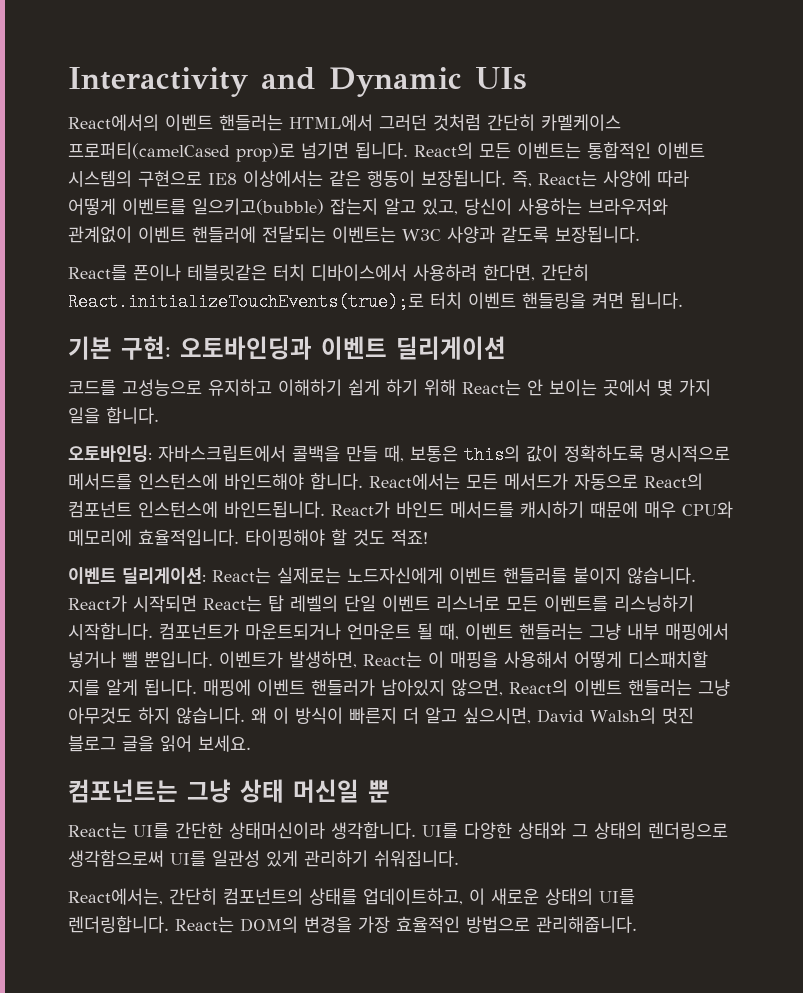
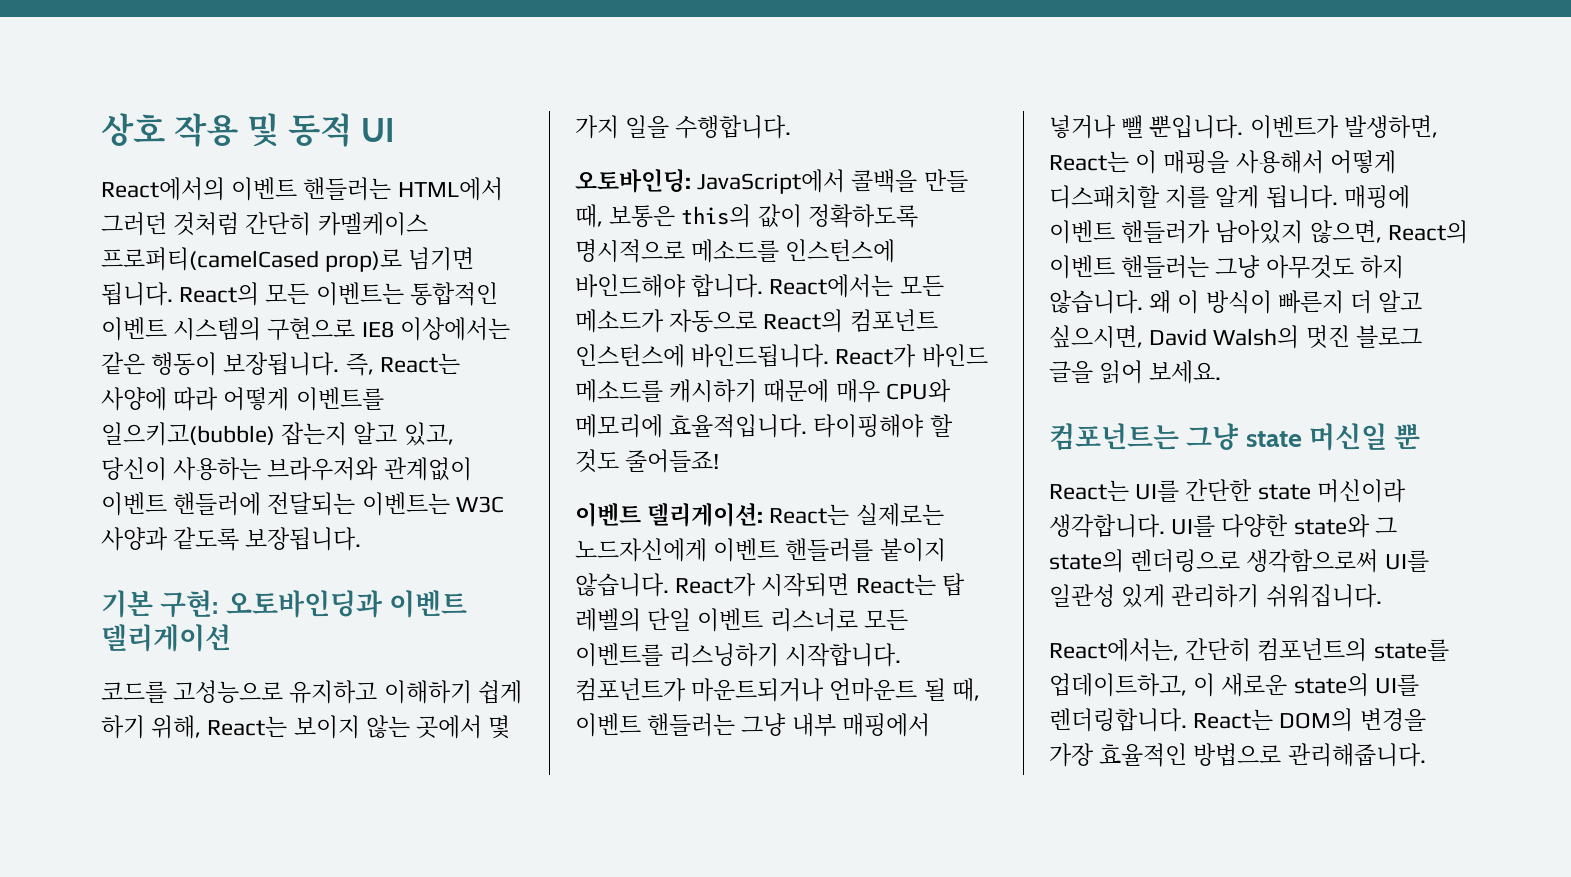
- Interactivity and Dynamic UIs
+ 상호 작용 및 동적 UI
- React를 폰이나 테블릿같은 터치 디바이스에서 사용하려 한다면, 간단히 React.initializeTouchEvents(true);로 터치 이벤트 핸들링을 켜면 됩니다.
- 기본 구현: 오토바인딩과 이벤트 딜리게이션
+ 기본 구현: 오토바인딩과 이벤트 델리게이션
- 코드를 고성능으로 유지하고 이해하기 쉽게 하기 위해 React는 안 보이는 곳에서 몇 가지 일을 합니다.
+ 코드를 고성능으로 유지하고 이해하기 쉽게 하기 위해, React는 보이지 않는 곳에서 몇 가지 일을 수행합니다.
- 오토바인딩: 자바스크립트에서 콜백을 만들 때, 보통은 this의 값이 정확하도록 명시적으로 메서드를 인스턴스에 바인드해야 합니다.
+ 오토바인딩: JavaScript에서 콜백을 만들 때, 보통은 this의 값이 정확하도록 명시적으로 메소드를 인스턴스에 바인드해야 합니다.
- React에서는 모든 메서드가 자동으로 React의 컴포넌트 인스턴스에 바인드됩니다.
+ React에서는 모든 메소드가 자동으로 React의 컴포넌트 인스턴스에 바인드됩니다.
- React가 바인드 메서드를 캐시하기 때문에 매우 CPU와 메모리에 효율적입니다.
+ React가 바인드 메소드를 캐시하기 때문에 매우 CPU와 메모리에 효율적입니다.
- 타이핑해야 할 것도 적죠!
- 이벤트 딜리게이션: React는 실제로는 노드자신에게 이벤트 핸들러를 붙이지 않습니다.
+ 타이핑해야 할 것도 줄어들죠!
+ 이벤트 델리게이션: React는 실제로는 노드자신에게 이벤트 핸들러를 붙이지 않습니다.
- 컴포넌트는 그냥 상태 머신일 뿐
+ 컴포넌트는 그냥 state 머신일 뿐
- React는 UI를 간단한 상태머신이라 생각합니다.
+ React는 UI를 간단한 state 머신이라 생각합니다.
- UI를 다양한 상태와 그 상태의 렌더링으로 생각함으로써 UI를 일관성 있게 관리하기 쉬워집니다.
+ UI를 다양한 state와 그 state의 렌더링으로 생각함으로써 UI를 일관성 있게 관리하기 쉬워집니다.
- React에서는, 간단히 컴포넌트의 상태를 업데이트하고, 이 새로운 상태의 UI를 렌더링합니다.
+ React에서는, 간단히 컴포넌트의 state를 업데이트하고, 이 새로운 state의 UI를 렌더링합니다.

